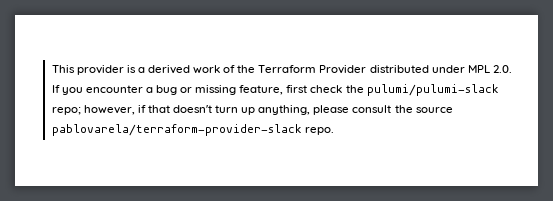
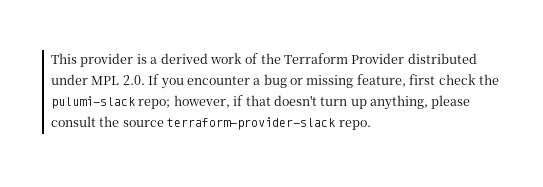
- This provider is a derived work of the Terraform Provider distributed under MPL 2.0. If you encounter a bug or missing feature, first check the pulumi/pulumi-slack repo; however, if that doesn't turn up anything, please consult the source pablovarela/terraform-provider-slack repo.
+ This provider is a derived work of the Terraform Provider distributed under MPL 2.0. If you encounter a bug or missing feature, first check the pulumi-slack repo; however, if that doesn't turn up anything, please consult the source terraform-provider-slack repo.

